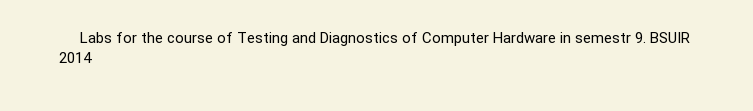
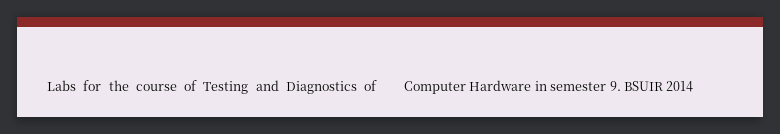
- Labs for the course of Testing and Diagnostics of Computer Hardware in semestr 9. BSUIR 2014
+ Labs for the course of Testing and Diagnostics of Computer Hardware in semester 9. BSUIR 2014

